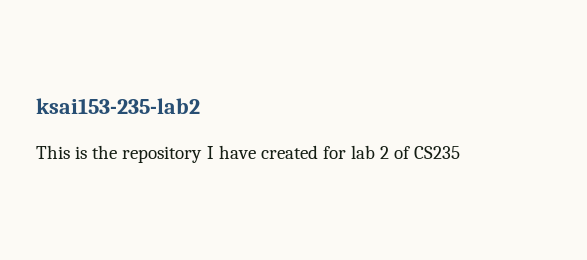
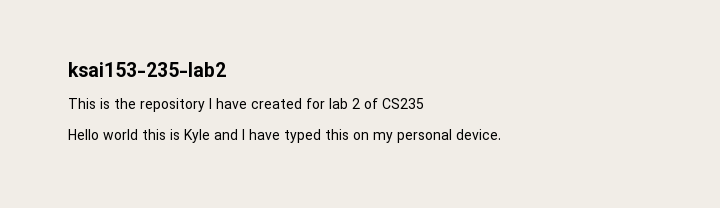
+ Hello world this is Kyle and I have typed this on my personal device.

